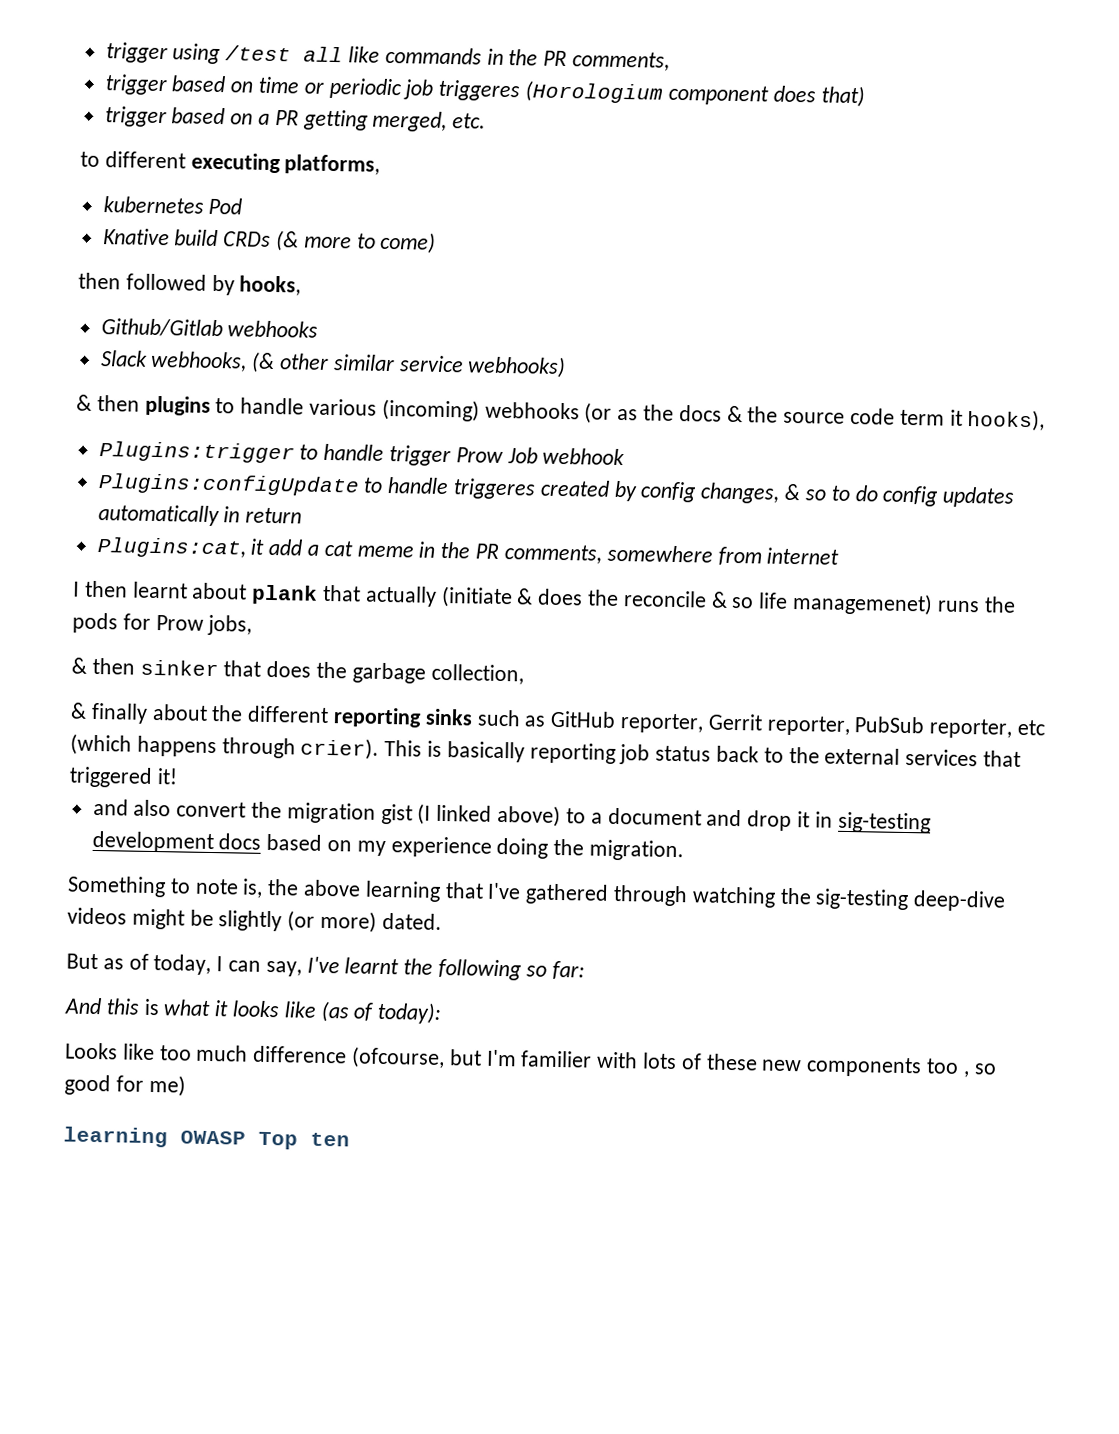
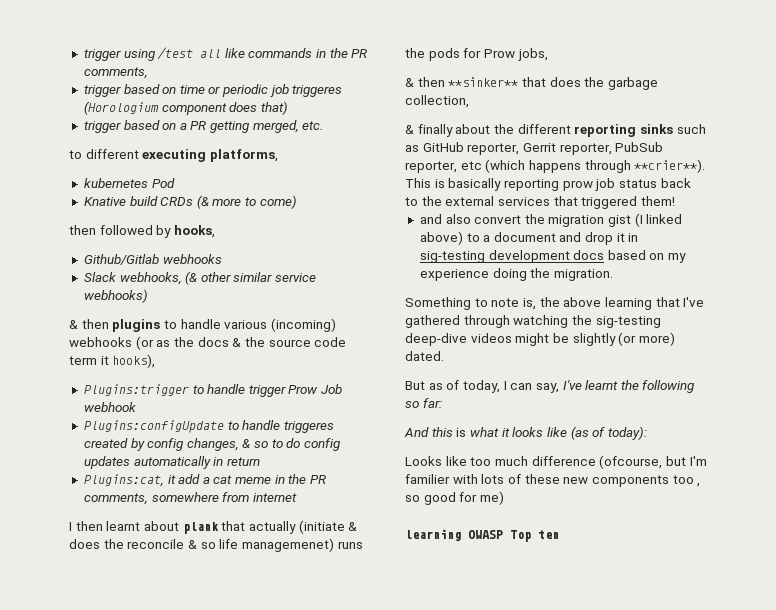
- & then sinker that does the garbage collection,
+ & then **sinker** that does the garbage collection,
- & finally about the different reporting sinks such as GitHub reporter, Gerrit reporter, PubSub reporter, etc (which happens through crier).
+ & finally about the different reporting sinks such as GitHub reporter, Gerrit reporter, PubSub reporter, etc (which happens through **crier**).
- This is basically reporting job status back to the external services that triggered it!
+ This is basically reporting prow job status back to the external services that triggered them!

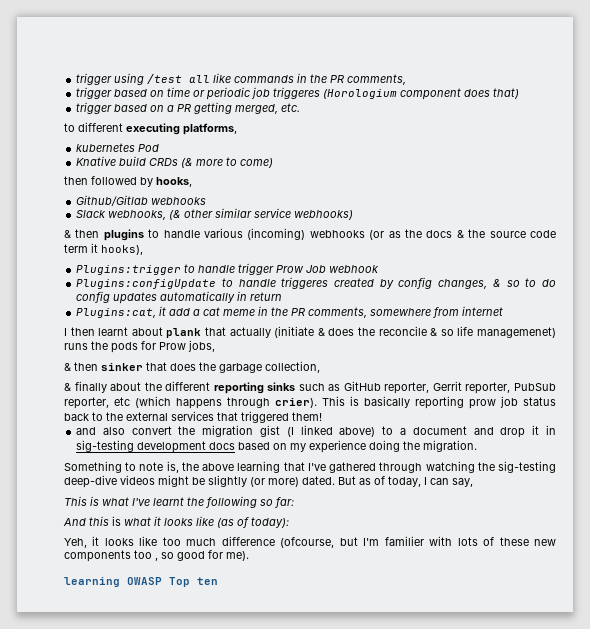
- & then **sinker** that does the garbage collection,
+ & then sinker that does the garbage collection,
- & finally about the different reporting sinks such as GitHub reporter, Gerrit reporter, PubSub reporter, etc (which happens through **crier**).
+ & finally about the different reporting sinks such as GitHub reporter, Gerrit reporter, PubSub reporter, etc (which happens through crier).
- Something to note is, the above learning that I've gathered through watching the sig-testing deep-dive videos might be slightly (or more) dated.
- But as of today, I can say, I've learnt the following so far:
+ Something to note is, the above learning that I've gathered through watching the sig-testing deep-dive videos might be slightly (or more) dated. But as of today, I can say,
+ This is what I've learnt the following so far:
- Looks like too much difference (ofcourse, but I'm familier with lots of these new components too , so good for me)
+ Yeh, it looks like too much difference (ofcourse, but I'm familier with lots of these new components too , so good for me).

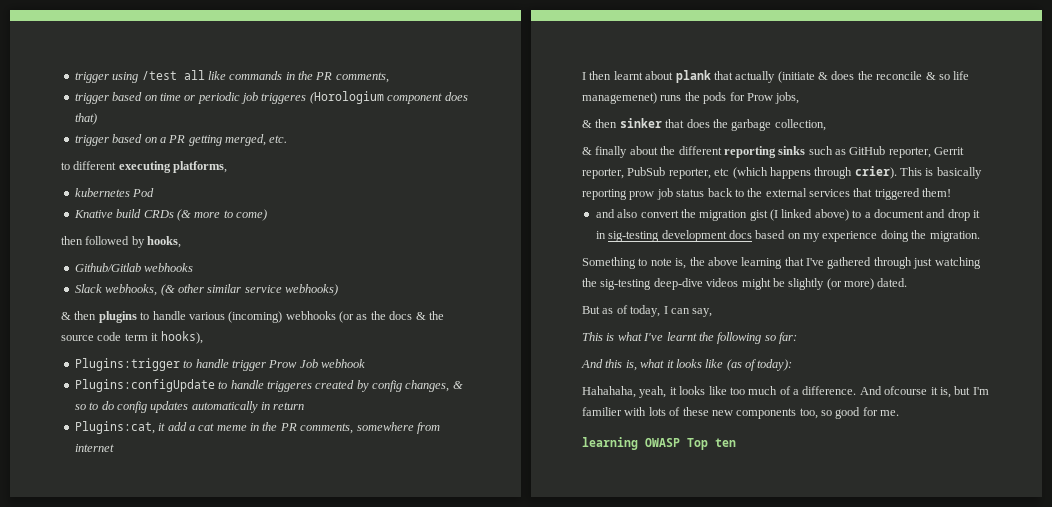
- Something to note is, the above learning that I've gathered through watching the sig-testing deep-dive videos might be slightly (or more) dated. But as of today, I can say,
+ Something to note is, the above learning that I've gathered through just watching the sig-testing deep-dive videos might be slightly (or more) dated.
+ But as of today, I can say,
- And this is what it looks like (as of today):
+ And this is, what it looks like (as of today):
- Yeh, it looks like too much difference (ofcourse, but I'm familier with lots of these new components too , so good for me).
+ Hahahaha, yeah, it looks like too much of a difference. And ofcourse it is, but I'm familier with lots of these new components too, so good for me.

